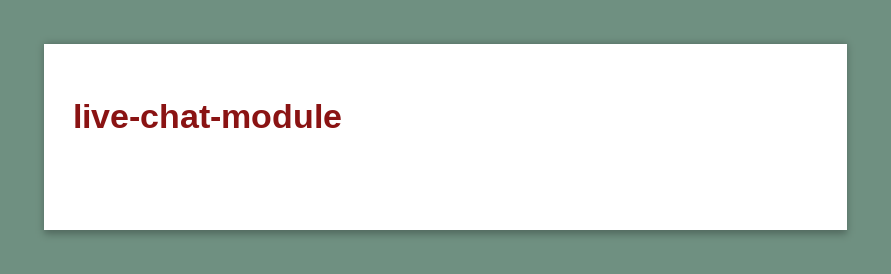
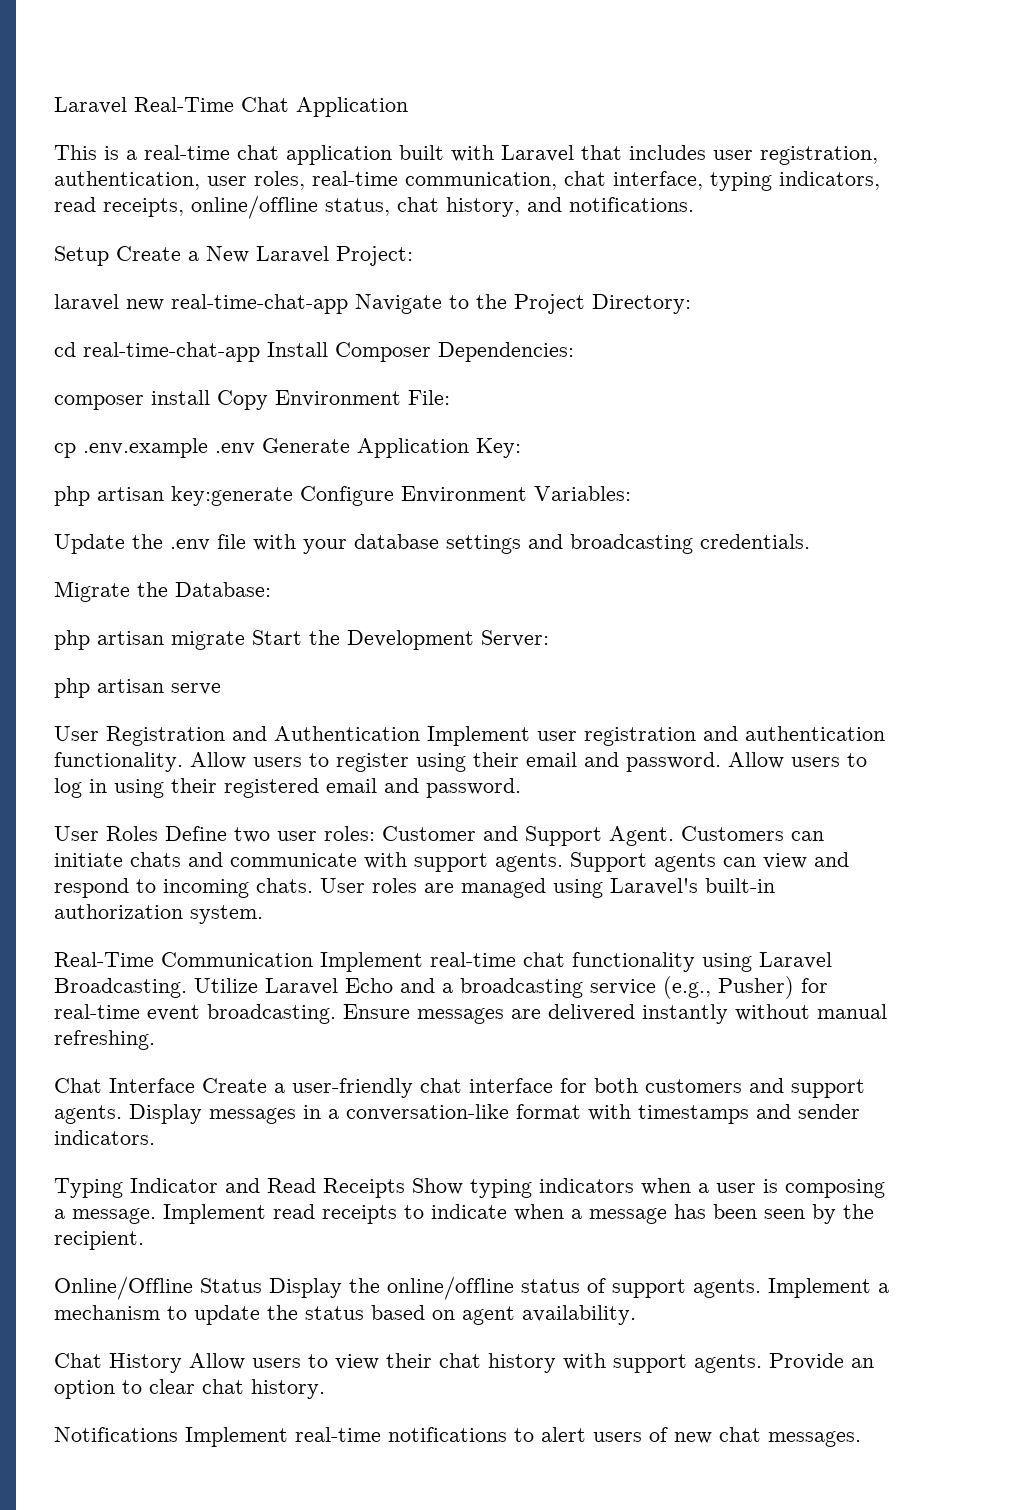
- live-chat-module
+ Laravel Real-Time Chat Application
+ This is a real-time chat application built with Laravel that includes user registration, authentication, user roles, real-time communication, chat interface, typing indicators, read receipts, online/offline status, chat history, and notifications.
+ Setup Create a New Laravel Project:
+ laravel new real-time-chat-app Navigate to the Project Directory:
+ cd real-time-chat-app Install Composer Dependencies:
+ composer install Copy Environment File:
+ cp .env.example .env Generate Application Key:
+ php artisan key:generate Configure Environment Variables:
+ Update the .env file with your database settings and broadcasting credentials.
+ Migrate the Database:
+ php artisan migrate Start the Development Server:
+ php artisan serve
+ User Registration and Authentication Implement user registration and authentication functionality. Allow users to register using their email and password. Allow users to log in using their registered email and password.
+ User Roles Define two user roles: Customer and Support Agent. Customers can initiate chats and communicate with support agents. Support agents can view and respond to incoming chats. User roles are managed using Laravel's built-in authorization system.
+ Real-Time Communication Implement real-time chat functionality using Laravel Broadcasting. Utilize Laravel Echo and a broadcasting service (e.g., Pusher) for real-time event broadcasting. Ensure messages are delivered instantly without manual refreshing.
+ Chat Interface Create a user-friendly chat interface for both customers and support agents. Display messages in a conversation-like format with timestamps and sender indicators.
+ Typing Indicator and Read Receipts Show typing indicators when a user is composing a message. Implement read receipts to indicate when a message has been seen by the recipient.
+ Online/Offline Status Display the online/offline status of support agents. Implement a mechanism to update the status based on agent availability.
+ Chat History Allow users to view their chat history with support agents. Provide an option to clear chat history.
+ Notifications Implement real-time notifications to alert users of new chat messages.

